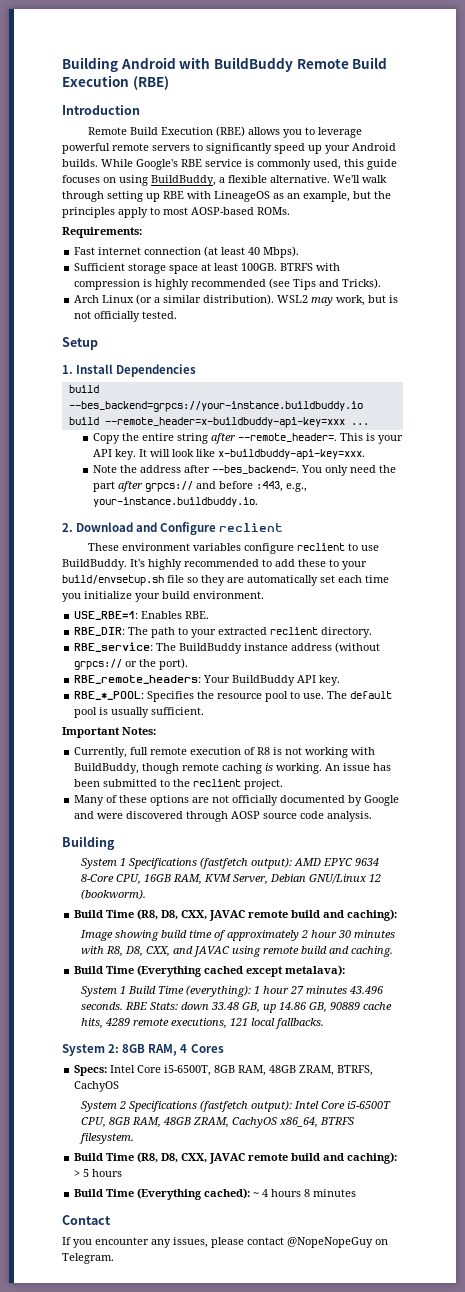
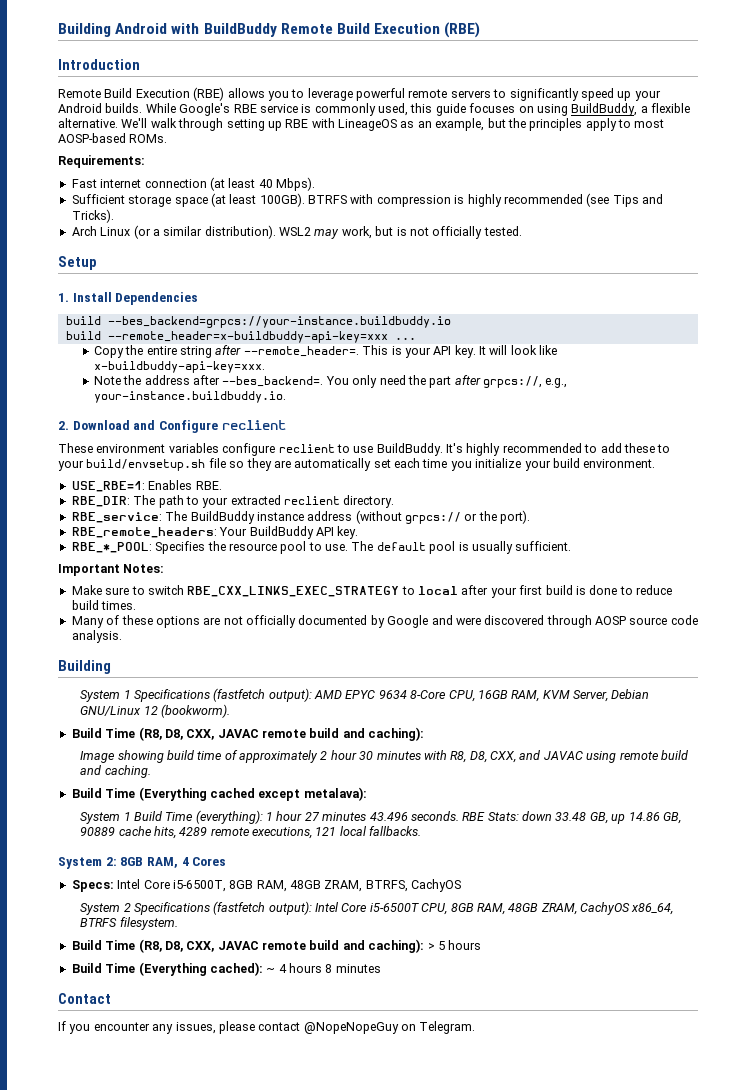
- Sufficient storage space at least 100GB.
+ Sufficient storage space (at least 100GB).
- You only need the part after grpcs:// and before :443, e.g., your-instance.buildbuddy.io.
+ You only need the part after grpcs://, e.g., your-instance.buildbuddy.io.
- Currently, full remote execution of R8 is not working with BuildBuddy, though remote caching is working. An issue has been submitted to the reclient project.
+ Make sure to switch RBE_CXX_LINKS_EXEC_STRATEGY to local after your first build is done to reduce build times.

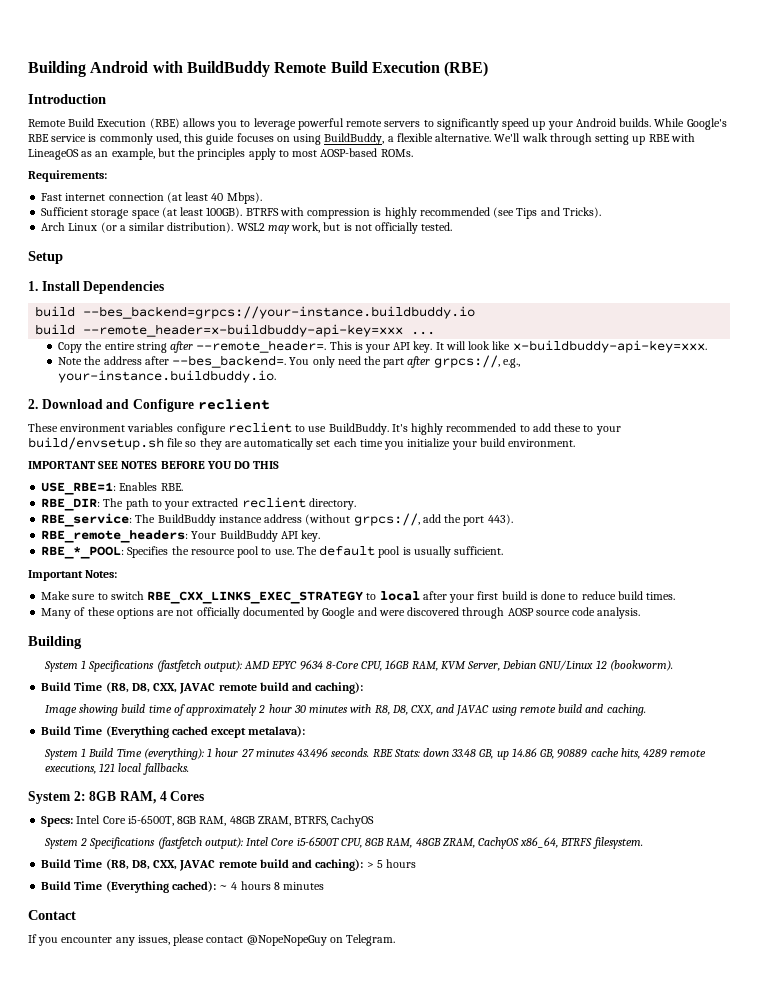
+ IMPORTANT SEE NOTES BEFORE YOU DO THIS
- RBE_service: The BuildBuddy instance address (without grpcs:// or the port).
+ RBE_service: The BuildBuddy instance address (without grpcs://, add the port 443).

